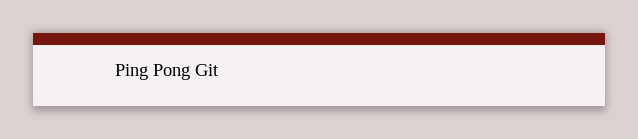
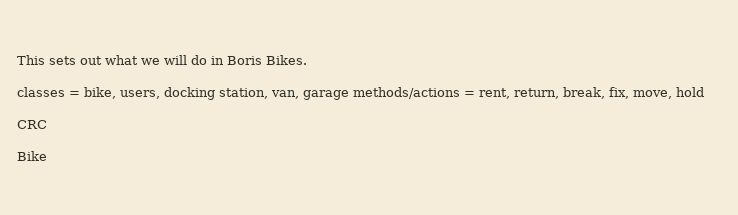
- Ping Pong Git
+ This sets out what we will do in Boris Bikes.
+ classes = bike, users, docking station, van, garage methods/actions = rent, return, break, fix, move, hold
+ CRC
+ Bike

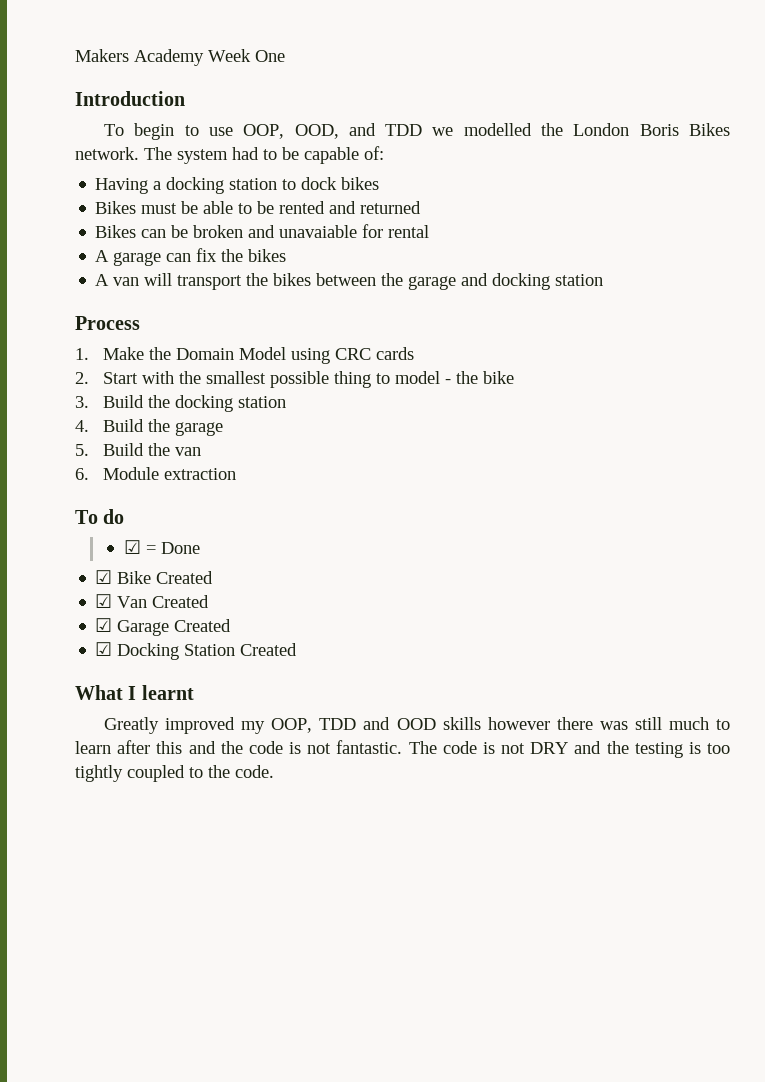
- This sets out what we will do in Boris Bikes.
- classes = bike, users, docking station, van, garage methods/actions = rent, return, break, fix, move, hold
- CRC
- Bike
+ Makers Academy Week One
+ Introduction
+ To begin to use OOP, OOD, and TDD we modelled the London Boris Bikes network. The system had to be capable of:
+ Having a docking station to dock bikes
+ Bikes must be able to be rented and returned
+ Bikes can be broken and unavaiable for rental
+ A garage can fix the bikes
+ A van will transport the bikes between the garage and docking station
+ Process
+ 1. Make the Domain Model using CRC cards
+ 2. Start with the smallest possible thing to model - the bike
+ 3. Build the docking station
+ 4. Build the garage
+ 5. Build the van
+ 6. Module extraction
+ To do
+ ☑ = Done
+ ☑ Bike Created
+ ☑ Van Created
+ ☑ Garage Created
+ ☑ Docking Station Created
+ What I learnt
+ Greatly improved my OOP, TDD and OOD skills however there was still much to learn after this and the code is not fantastic. The code is not DRY and the testing is too tightly coupled to the code.

